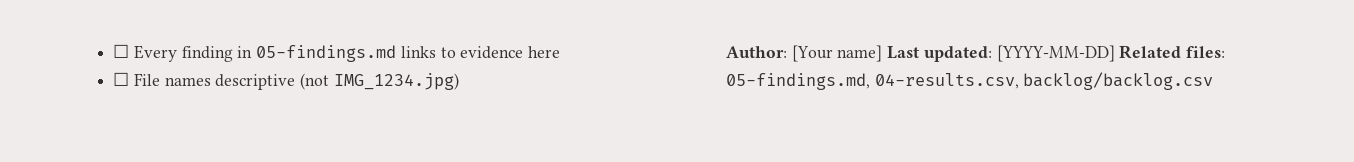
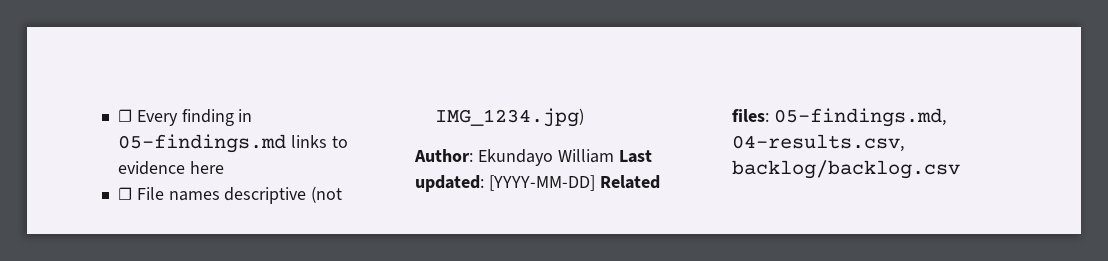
- Author: [Your name] Last updated: [YYYY-MM-DD] Related files: 05-findings.md, 04-results.csv, backlog/backlog.csv
+ Author: Ekundayo William Last updated: [YYYY-MM-DD] Related files: 05-findings.md, 04-results.csv, backlog/backlog.csv

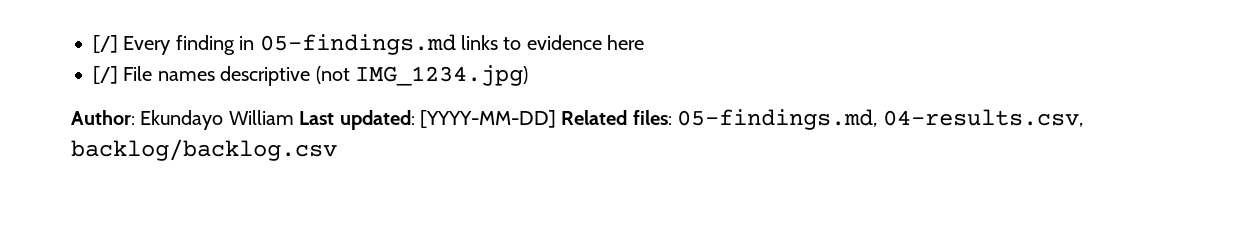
- ☐ Every finding in 05-findings.md links to evidence here
+ [/] Every finding in 05-findings.md links to evidence here
- ☐ File names descriptive (not IMG_1234.jpg)
+ [/] File names descriptive (not IMG_1234.jpg)

